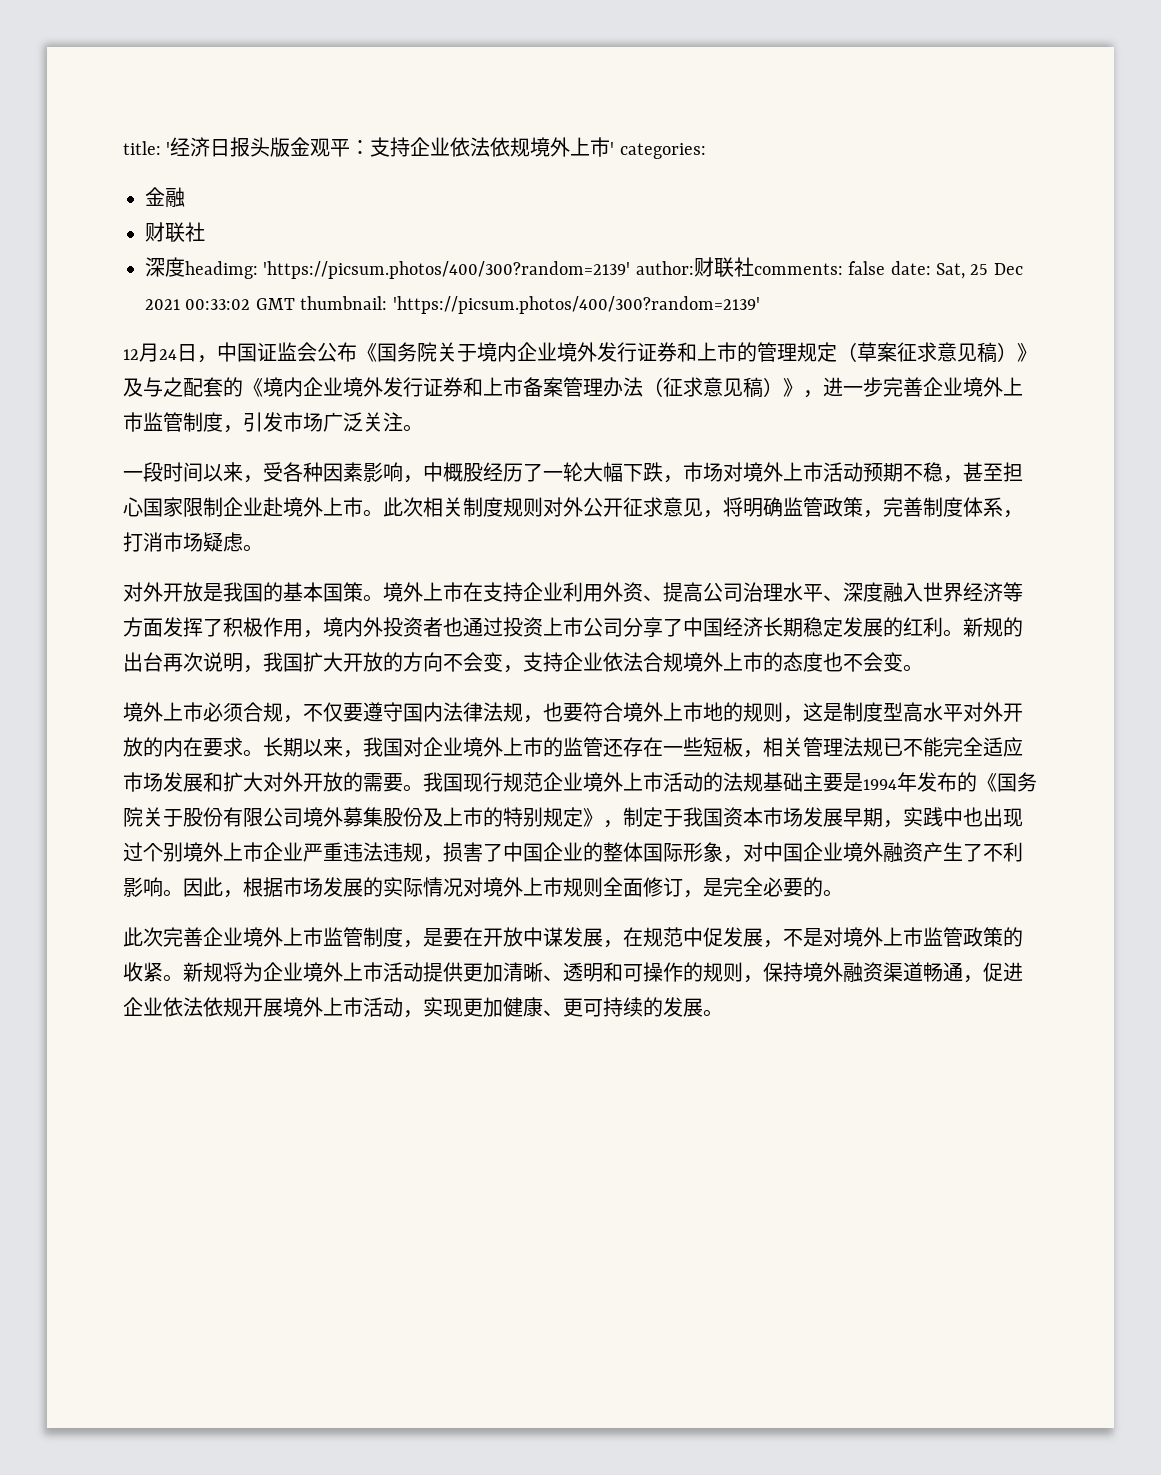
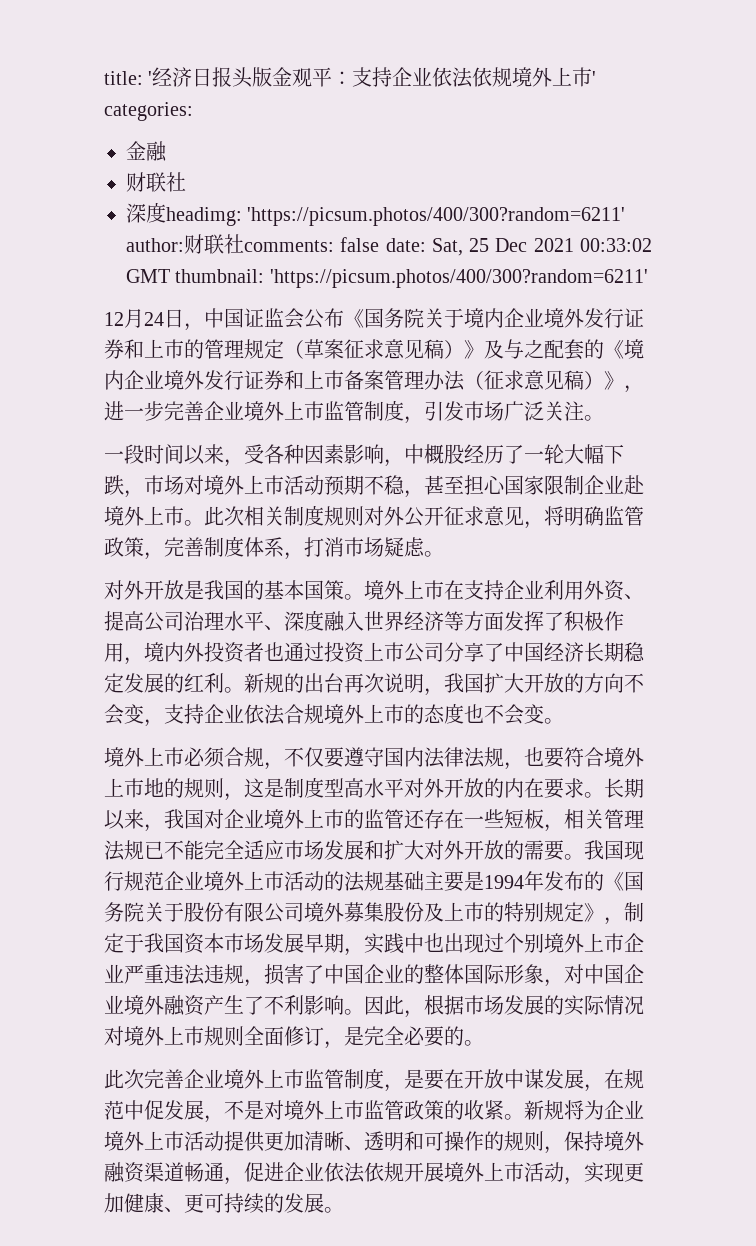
- 深度headimg: 'https://picsum.photos/400/300?random=2139' author:财联社comments: false date: Sat, 25 Dec 2021 00:33:02 GMT thumbnail: 'https://picsum.photos/400/300?random=2139'
+ 深度headimg: 'https://picsum.photos/400/300?random=6211' author:财联社comments: false date: Sat, 25 Dec 2021 00:33:02 GMT thumbnail: 'https://picsum.photos/400/300?random=6211'

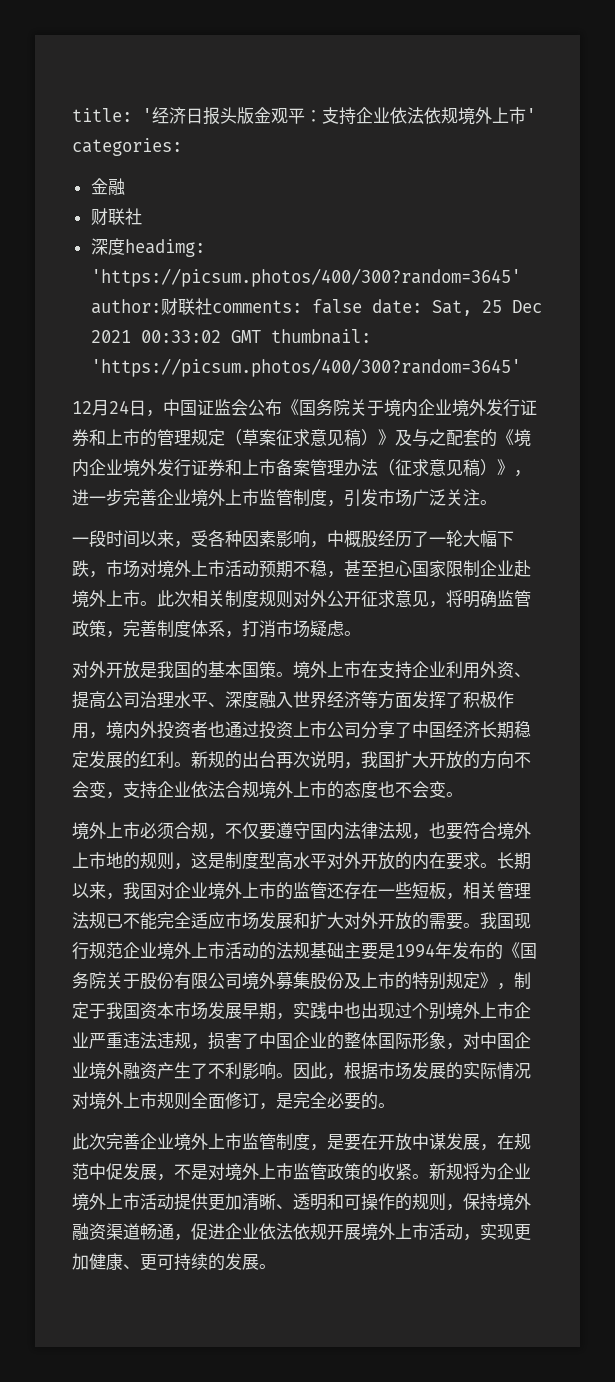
- 深度headimg: 'https://picsum.photos/400/300?random=6211' author:财联社comments: false date: Sat, 25 Dec 2021 00:33:02 GMT thumbnail: 'https://picsum.photos/400/300?random=6211'
+ 深度headimg: 'https://picsum.photos/400/300?random=3645' author:财联社comments: false date: Sat, 25 Dec 2021 00:33:02 GMT thumbnail: 'https://picsum.photos/400/300?random=3645'

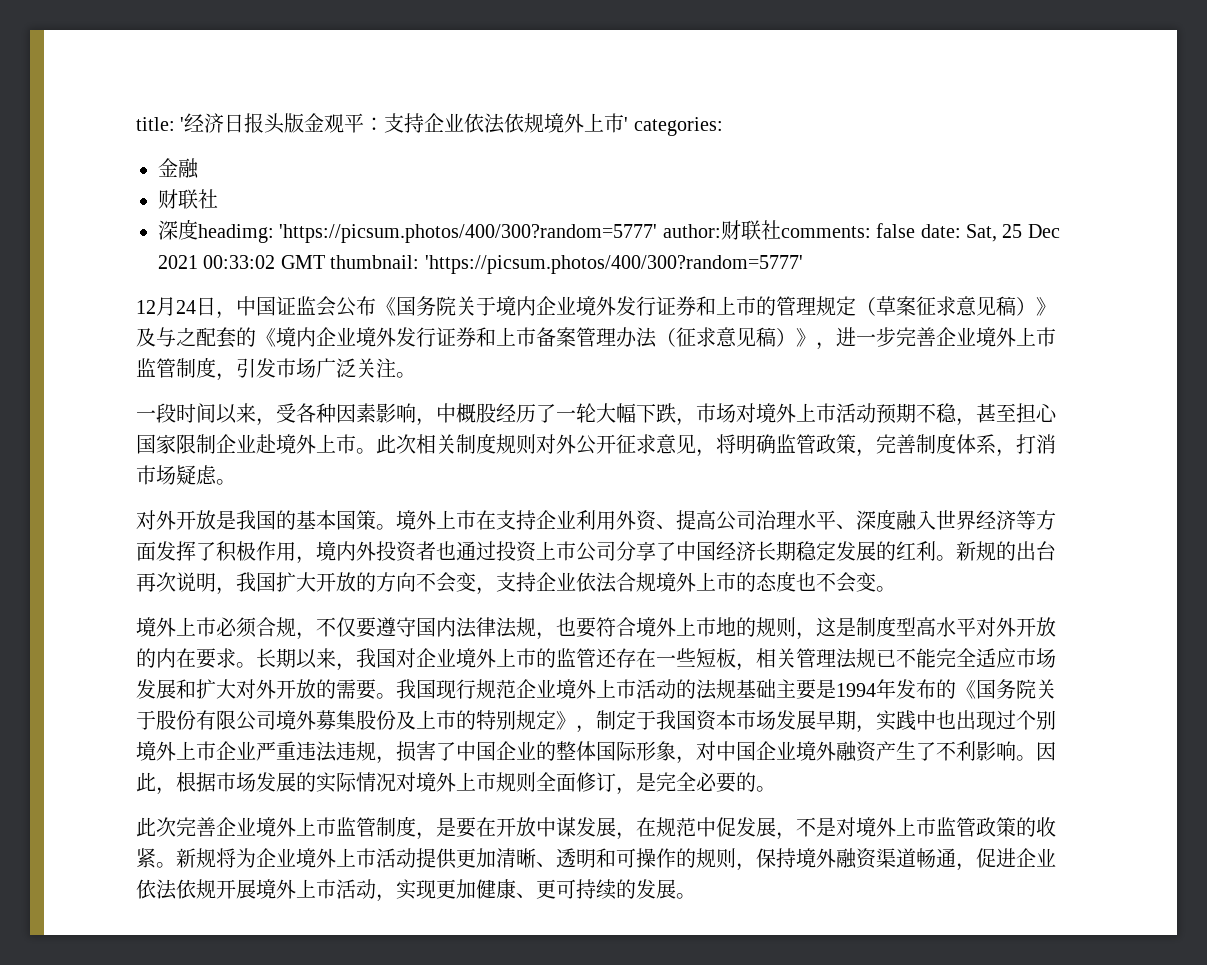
- 深度headimg: 'https://picsum.photos/400/300?random=3645' author:财联社comments: false date: Sat, 25 Dec 2021 00:33:02 GMT thumbnail: 'https://picsum.photos/400/300?random=3645'
+ 深度headimg: 'https://picsum.photos/400/300?random=5777' author:财联社comments: false date: Sat, 25 Dec 2021 00:33:02 GMT thumbnail: 'https://picsum.photos/400/300?random=5777'

